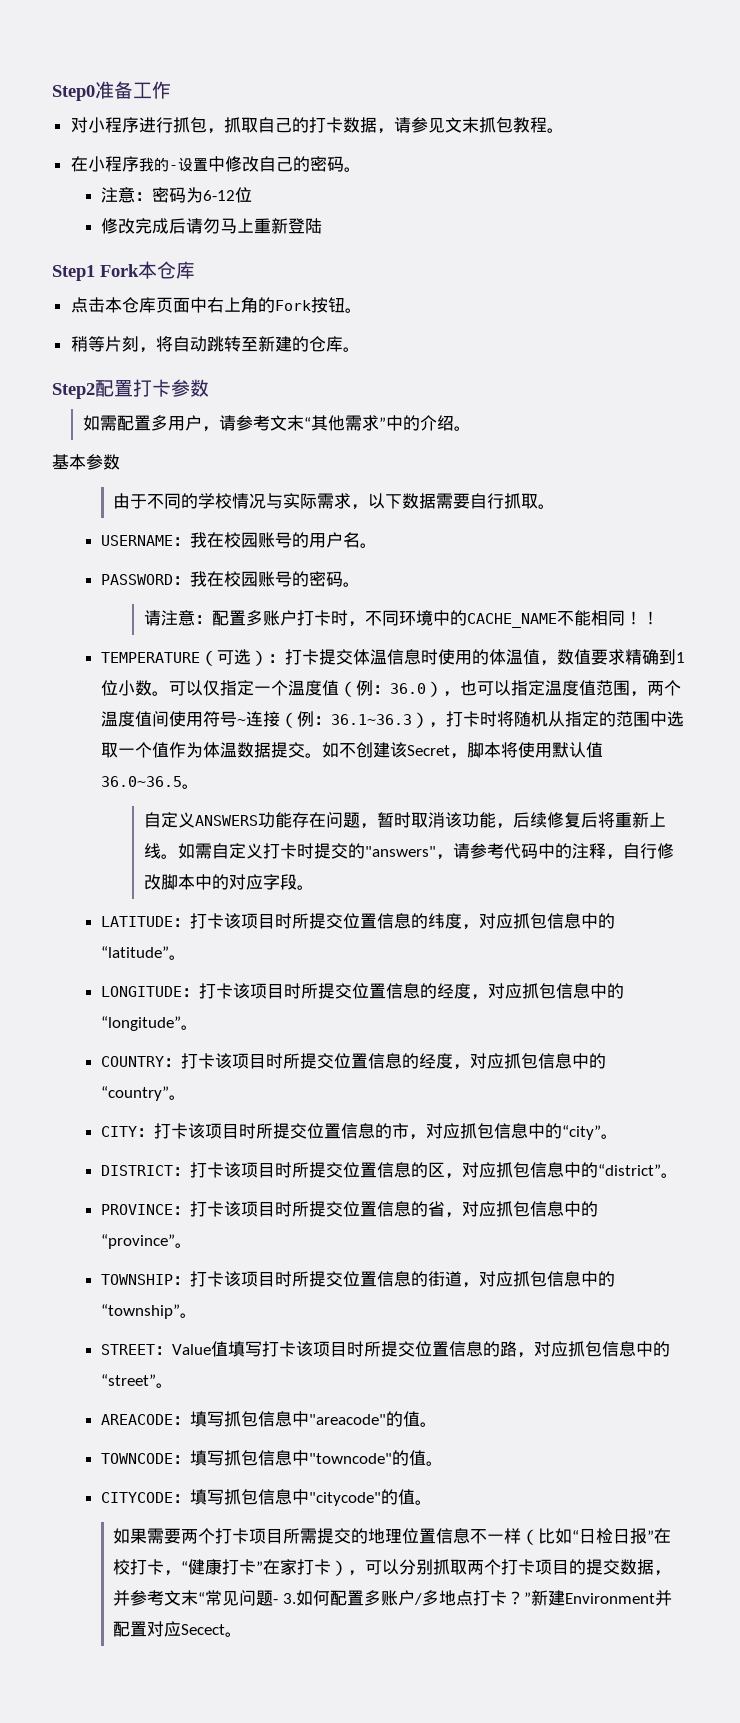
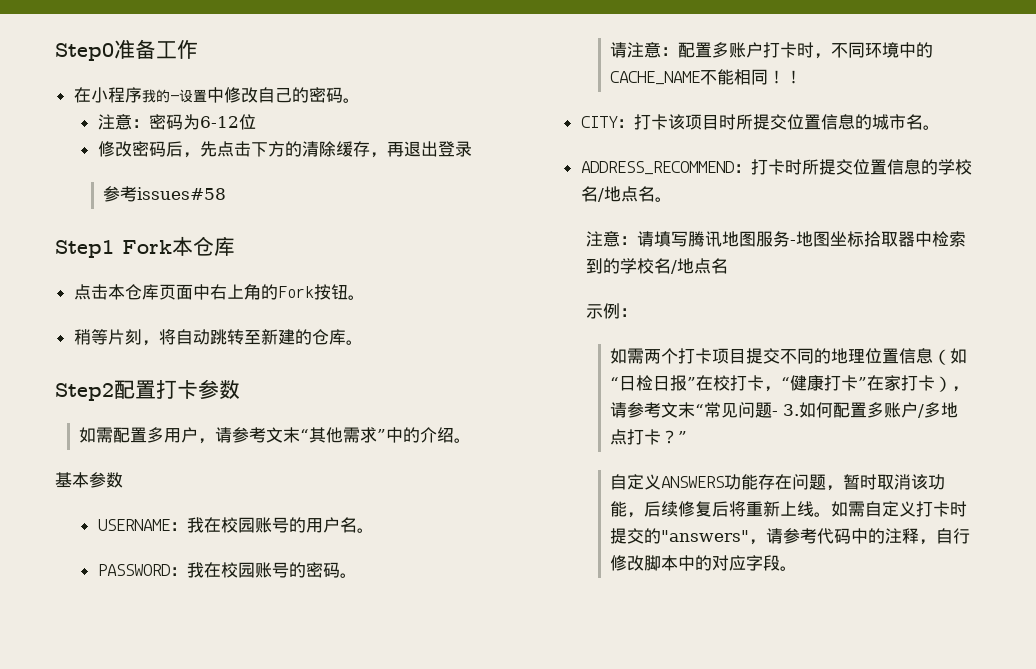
- 对小程序进行抓包，抓取自己的打卡数据，请参见文末抓包教程。
- 修改完成后请勿马上重新登陆
+ 修改密码后，先点击下方的清除缓存，再退出登录
+ 参考issues#58
- 由于不同的学校情况与实际需求，以下数据需要自行抓取。
- TEMPERATURE（可选）：打卡提交体温信息时使用的体温值，数值要求精确到1位小数。可以仅指定一个温度值（例：36.0），也可以指定温度值范围，两个温度值间使用符号~连接（例：36.1~36.3），打卡时将随机从指定的范围中选取一个值作为体温数据提交。如不创建该Secret，脚本将使用默认值36.0~36.5。
+ CITY：打卡该项目时所提交位置信息的城市名。
+ ADDRESS_RECOMMEND：打卡时所提交位置信息的学校名/地点名。
+ 注意：请填写腾讯地图服务-地图坐标拾取器中检索到的学校名/地点名
+ 示例：
+ 如需两个打卡项目提交不同的地理位置信息（如“日检日报”在校打卡，“健康打卡”在家打卡），请参考文末“常见问题- 3.如何配置多账户/多地点打卡？”
- LATITUDE：打卡该项目时所提交位置信息的纬度，对应抓包信息中的“latitude”。
- LONGITUDE：打卡该项目时所提交位置信息的经度，对应抓包信息中的“longitude”。
- COUNTRY：打卡该项目时所提交位置信息的经度，对应抓包信息中的“country”。
- CITY：打卡该项目时所提交位置信息的市，对应抓包信息中的“city”。
- DISTRICT：打卡该项目时所提交位置信息的区，对应抓包信息中的“district”。
- PROVINCE：打卡该项目时所提交位置信息的省，对应抓包信息中的“province”。
- TOWNSHIP：打卡该项目时所提交位置信息的街道，对应抓包信息中的“township”。
- STREET：Value值填写打卡该项目时所提交位置信息的路，对应抓包信息中的“street”。
- AREACODE：填写抓包信息中"areacode"的值。
- TOWNCODE：填写抓包信息中"towncode"的值。
- CITYCODE：填写抓包信息中"citycode"的值。
- 如果需要两个打卡项目所需提交的地理位置信息不一样（比如“日检日报”在校打卡，“健康打卡”在家打卡），可以分别抓取两个打卡项目的提交数据，并参考文末“常见问题- 3.如何配置多账户/多地点打卡？”新建Environment并配置对应Secect。

